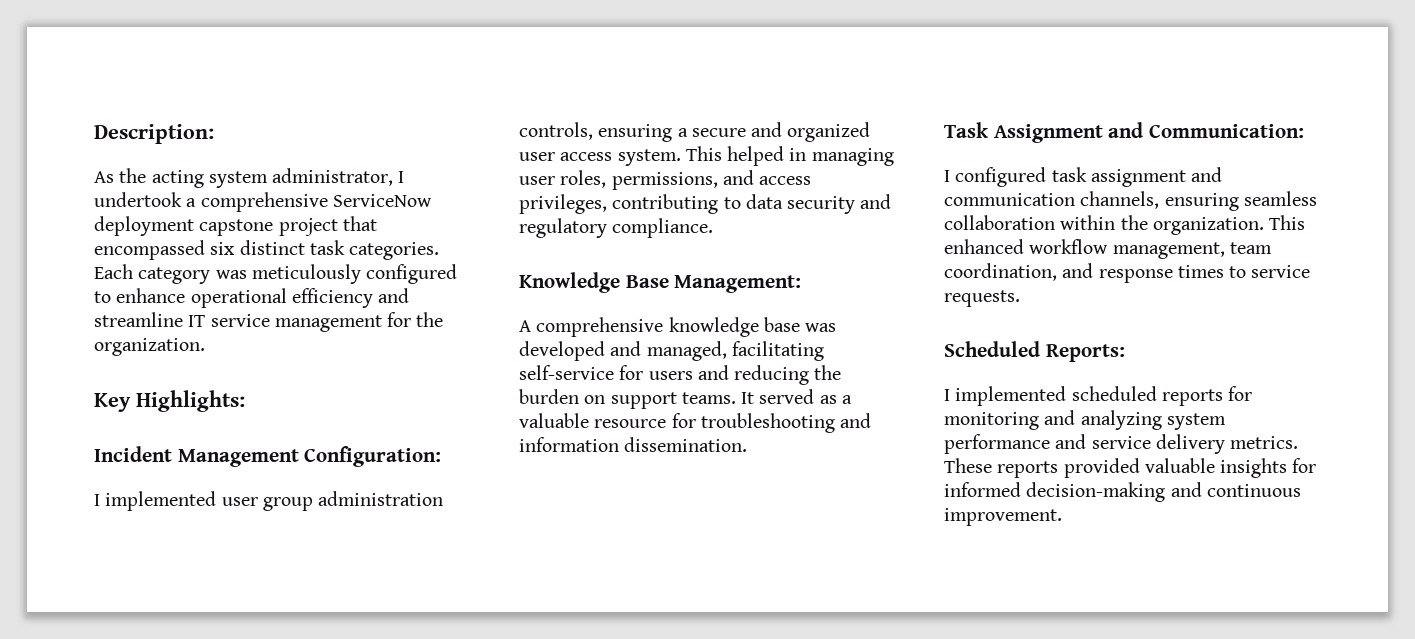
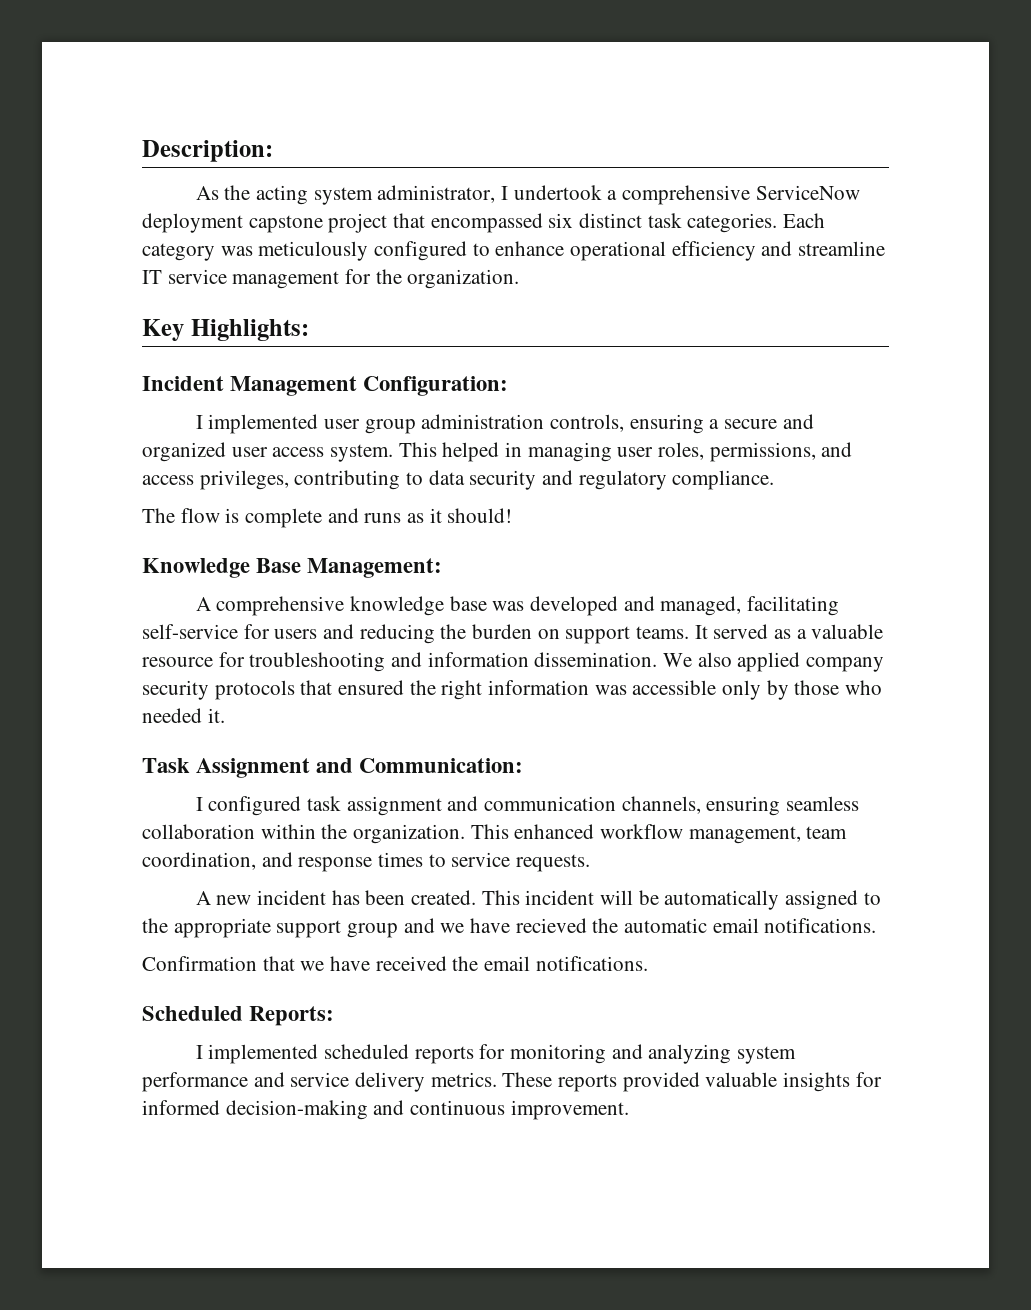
+ The flow is complete and runs as it should!
+ We also applied company security protocols that ensured the right information was accessible only by those who needed it.
+ A new incident has been created. This incident will be automatically assigned to the appropriate support group and we have recieved the automatic email notifications.
+ Confirmation that we have received the email notifications.

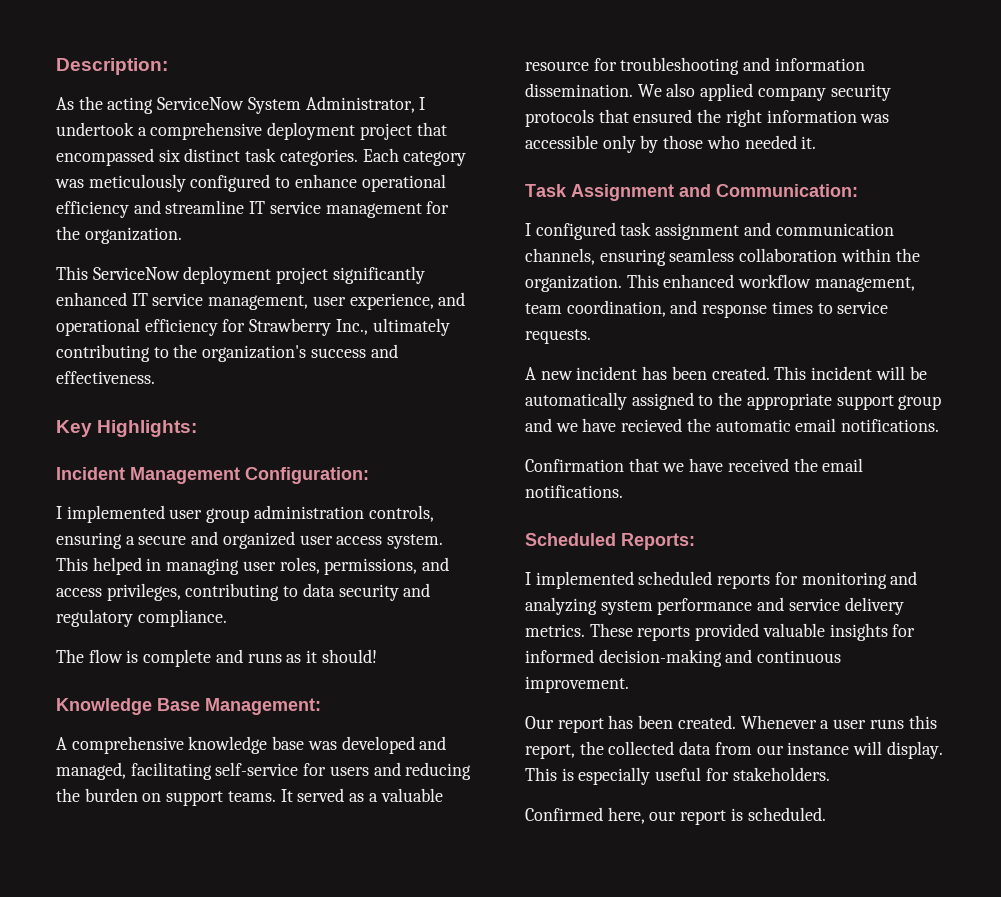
- As the acting system administrator, I undertook a comprehensive ServiceNow deployment capstone project that encompassed six distinct task categories.
+ As the acting ServiceNow System Administrator, I undertook a comprehensive deployment project that encompassed six distinct task categories.
+ This ServiceNow deployment project significantly enhanced IT service management, user experience, and operational efficiency for Strawberry Inc., ultimately contributing to the organization's success and effectiveness.
+ Our report has been created. Whenever a user runs this report, the collected data from our instance will display. This is especially useful for stakeholders.
+ Confirmed here, our report is scheduled.

